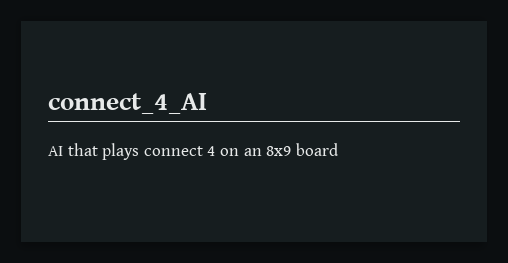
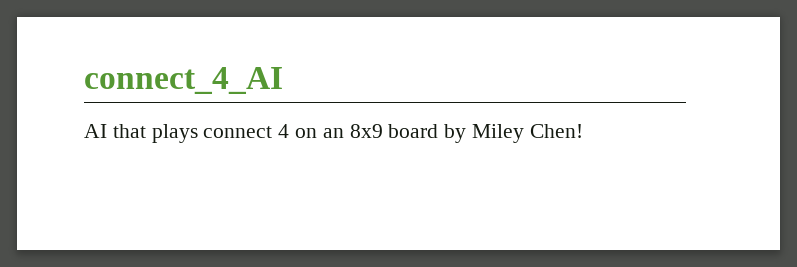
- AI that plays connect 4 on an 8x9 board
+ AI that plays connect 4 on an 8x9 board by Miley Chen!

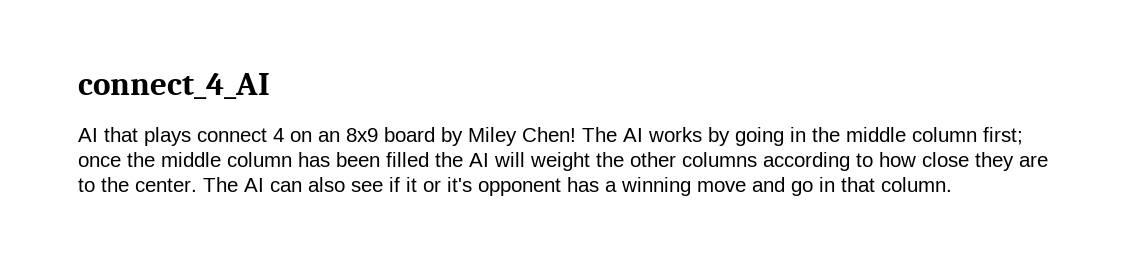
+ The AI works by going in the middle column first; once the middle column has been filled the AI will weight the other columns according to how close they are to the center. The AI can also see if it or it's opponent has a winning move and go in that column.

